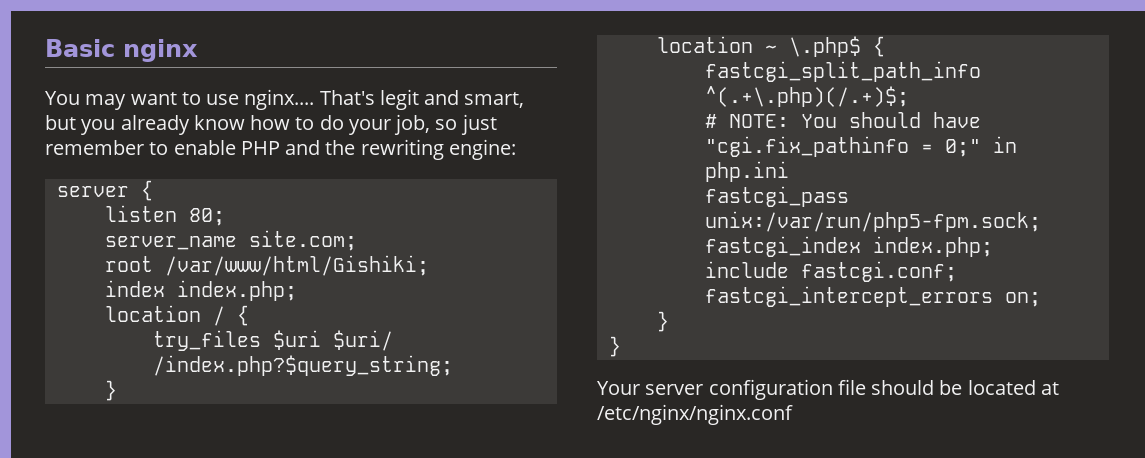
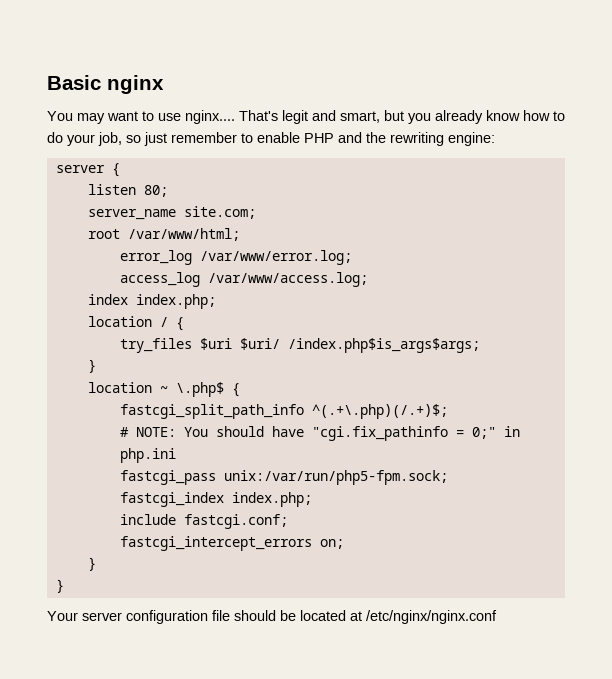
- root /var/www/html/Gishiki;
+ root /var/www/html;
+ error_log /var/www/error.log;
+ access_log /var/www/access.log;
- try_files $uri $uri/ /index.php?$query_string;
+ try_files $uri $uri/ /index.php$is_args$args;

